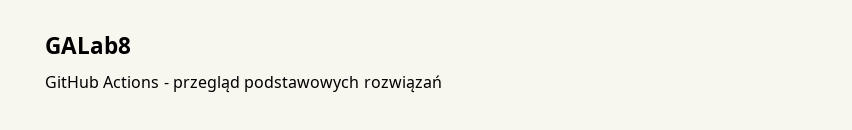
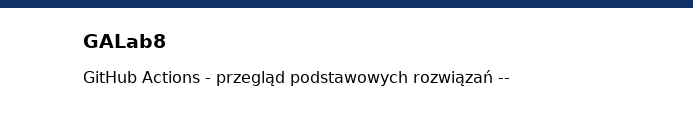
- GitHub Actions - przegląd podstawowych rozwiązań
+ GitHub Actions - przegląd podstawowych rozwiązań --

